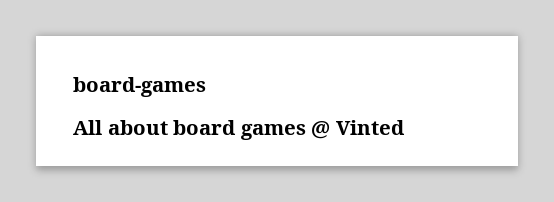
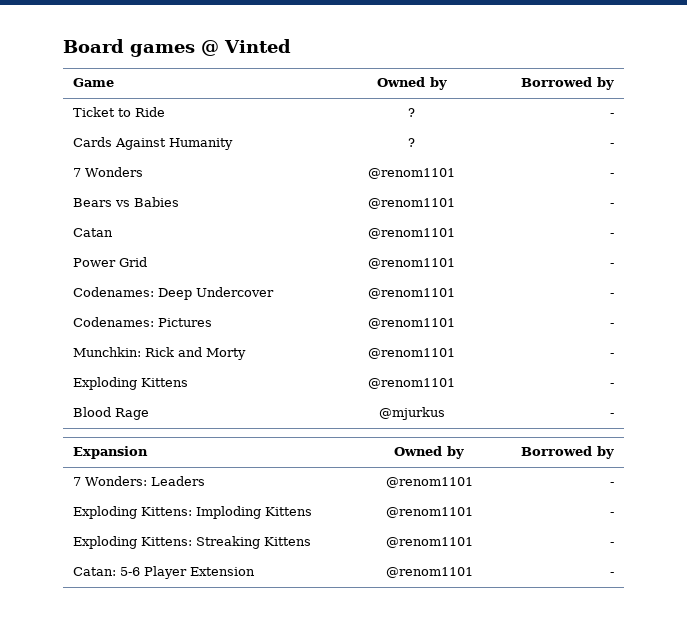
- board-games
- All about board games @ Vinted
+ Board games @ Vinted
+ Game | Owned by | Borrowed by
+ Ticket to Ride | ? | -
+ Cards Against Humanity | ? | -
+ 7 Wonders | @renom1101 | -
+ Bears vs Babies | @renom1101 | -
+ Catan | @renom1101 | -
+ Power Grid | @renom1101 | -
+ Codenames: Deep Undercover | @renom1101 | -
+ Codenames: Pictures | @renom1101 | -
+ Munchkin: Rick and Morty | @renom1101 | -
+ Exploding Kittens | @renom1101 | -
+ Blood Rage | @mjurkus | -
+ Expansion | Owned by | Borrowed by
+ 7 Wonders: Leaders | @renom1101 | -
+ Exploding Kittens: Imploding Kittens | @renom1101 | -
+ Exploding Kittens: Streaking Kittens | @renom1101 | -
+ Catan: 5-6 Player Extension | @renom1101 | -

